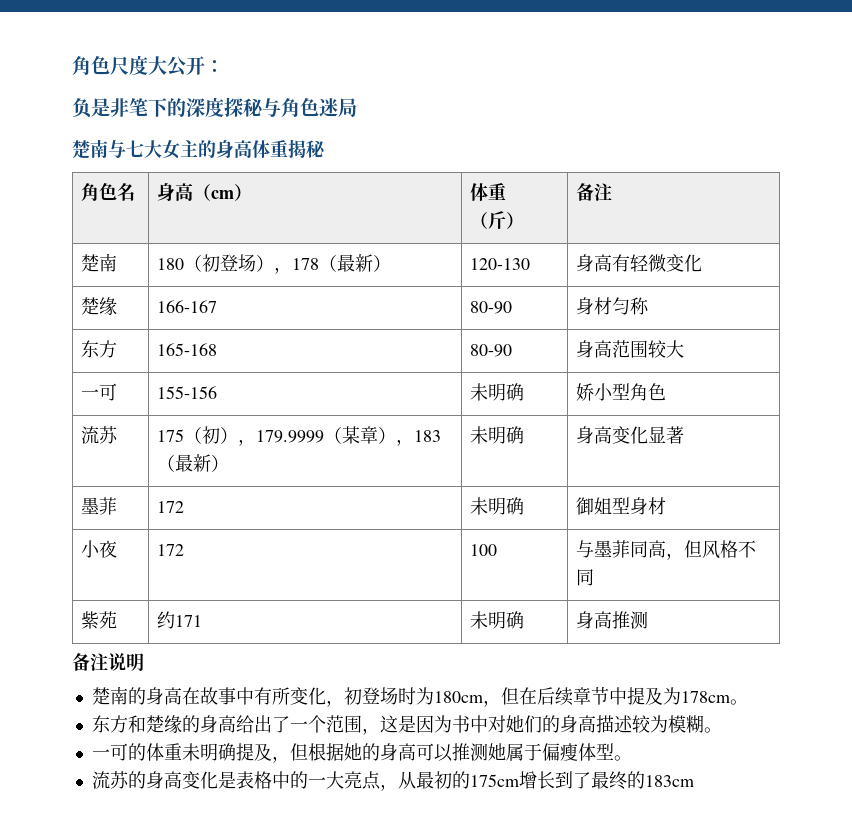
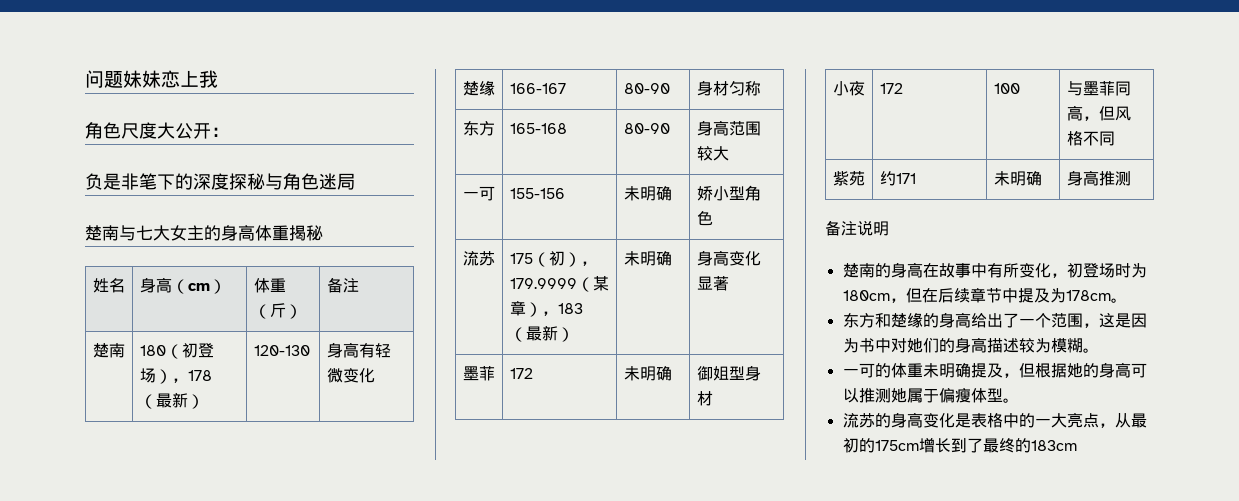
+ 问题妹妹恋上我
- 角色名 | 身高（cm） | 体重（斤） | 备注
+ 姓名 | 身高（cm） | 体重（斤） | 备注

